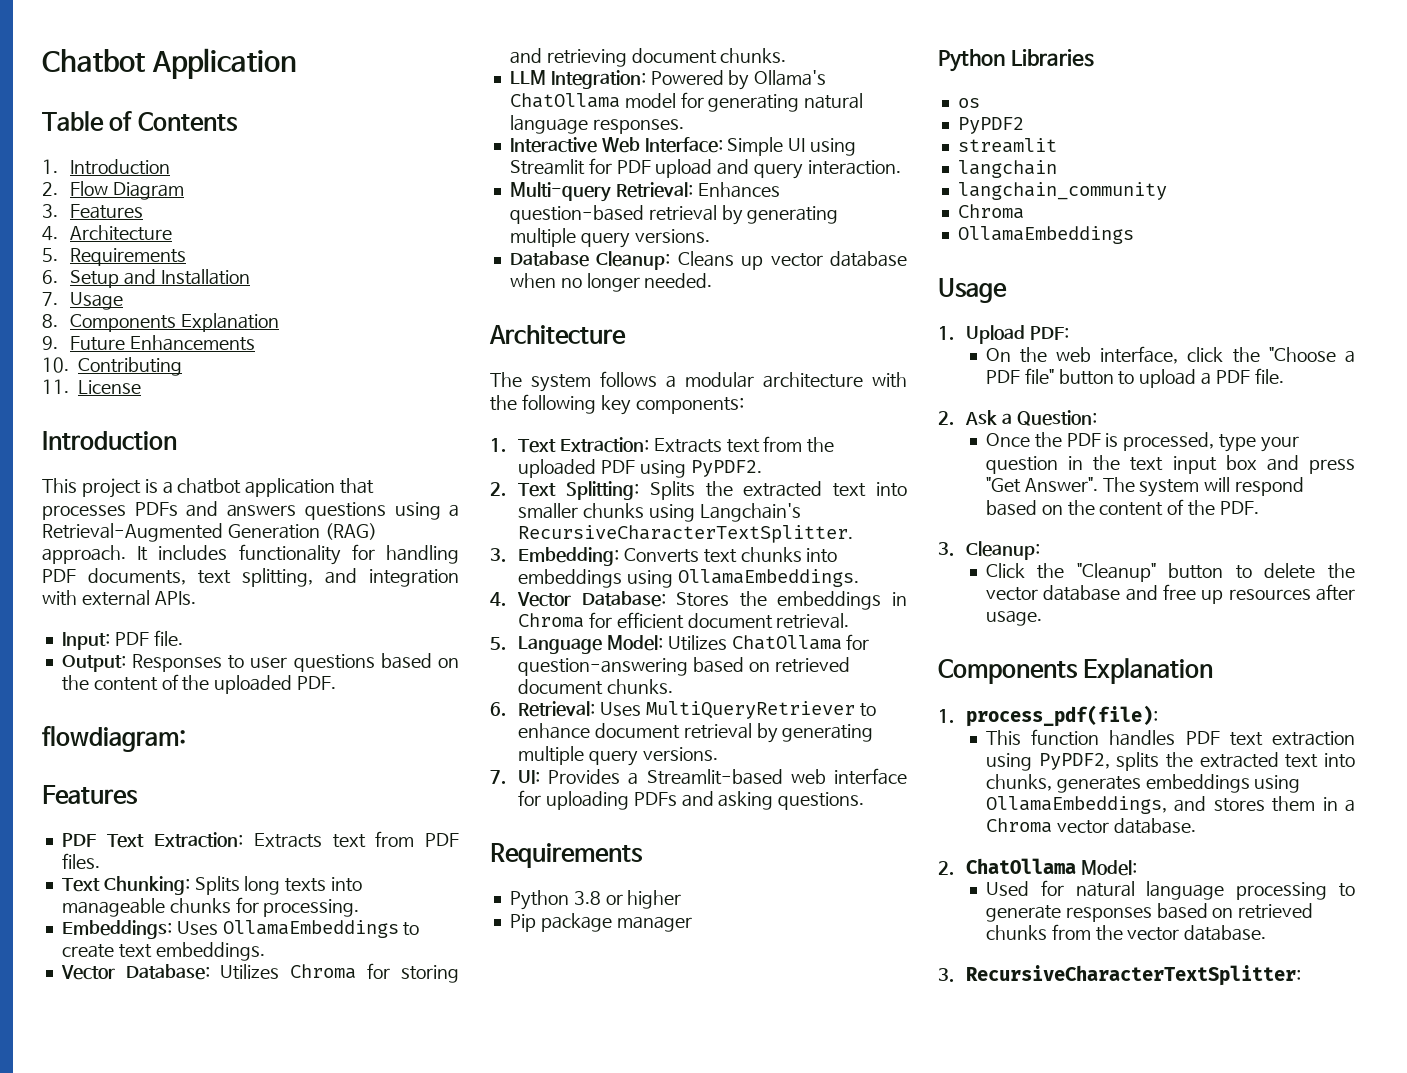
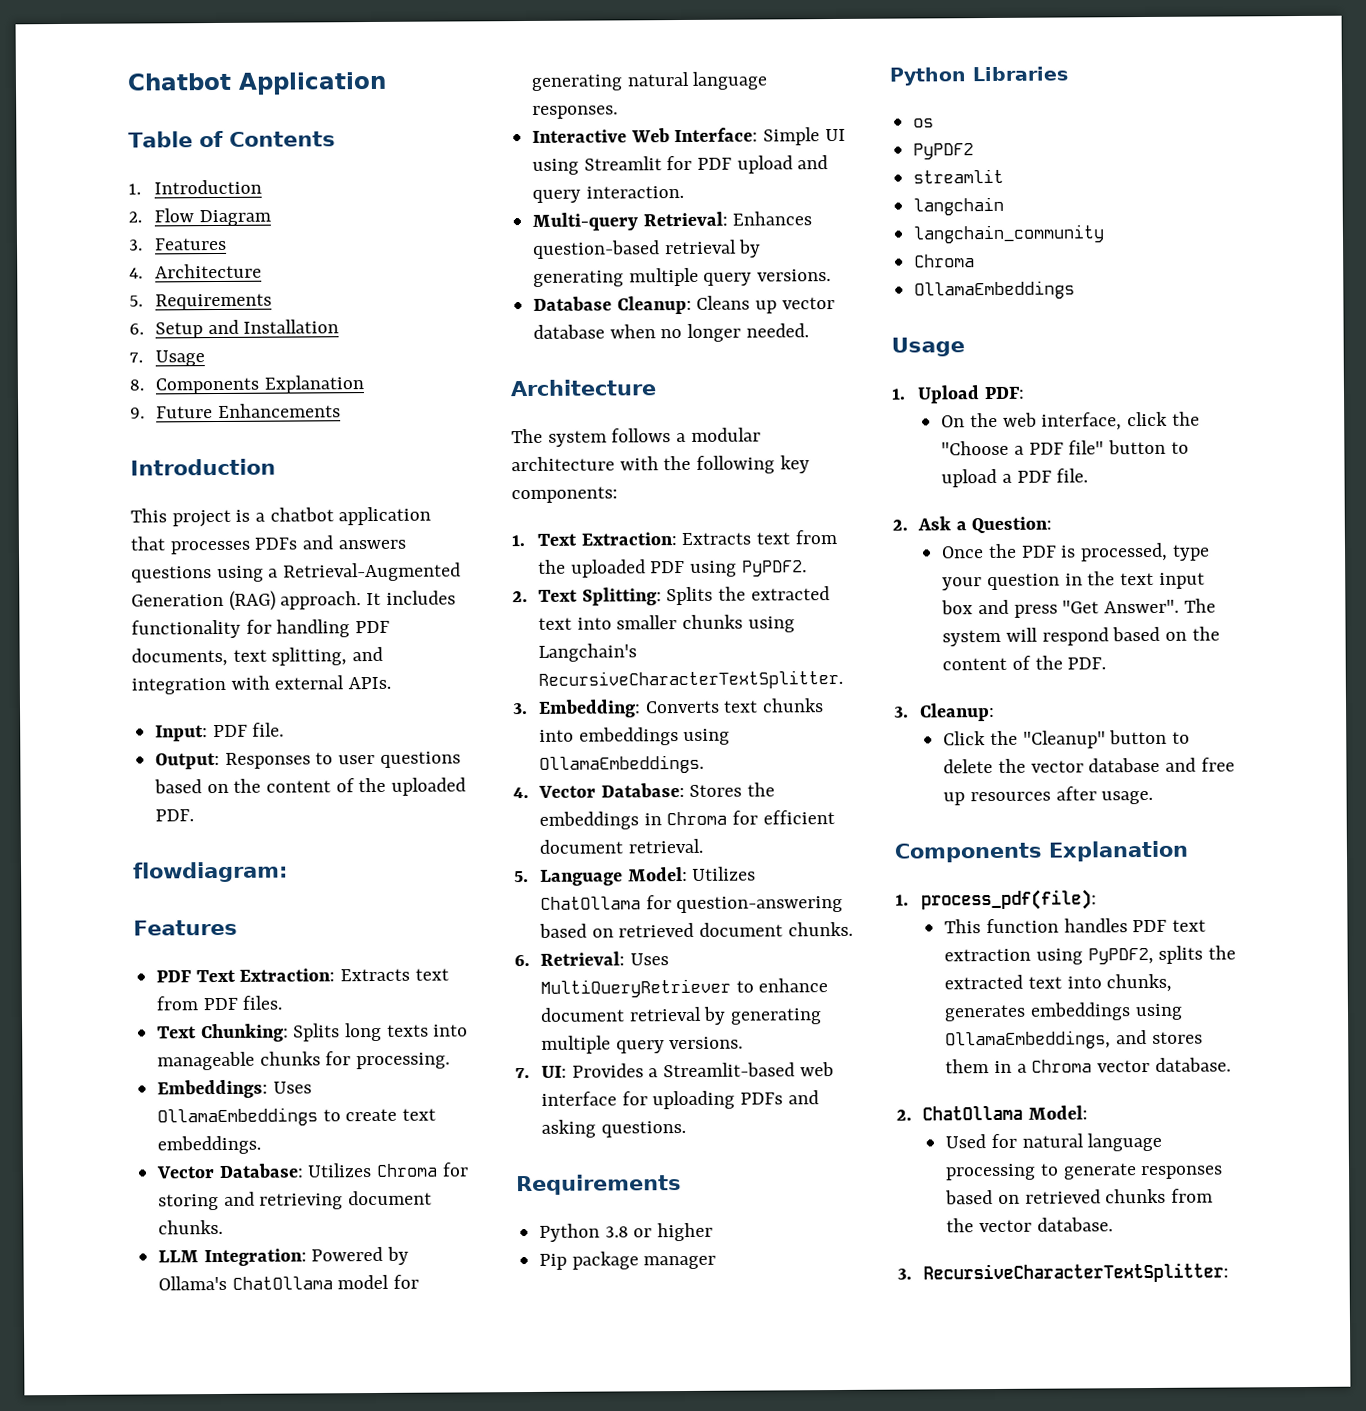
- 10. Contributing
- 11. License

